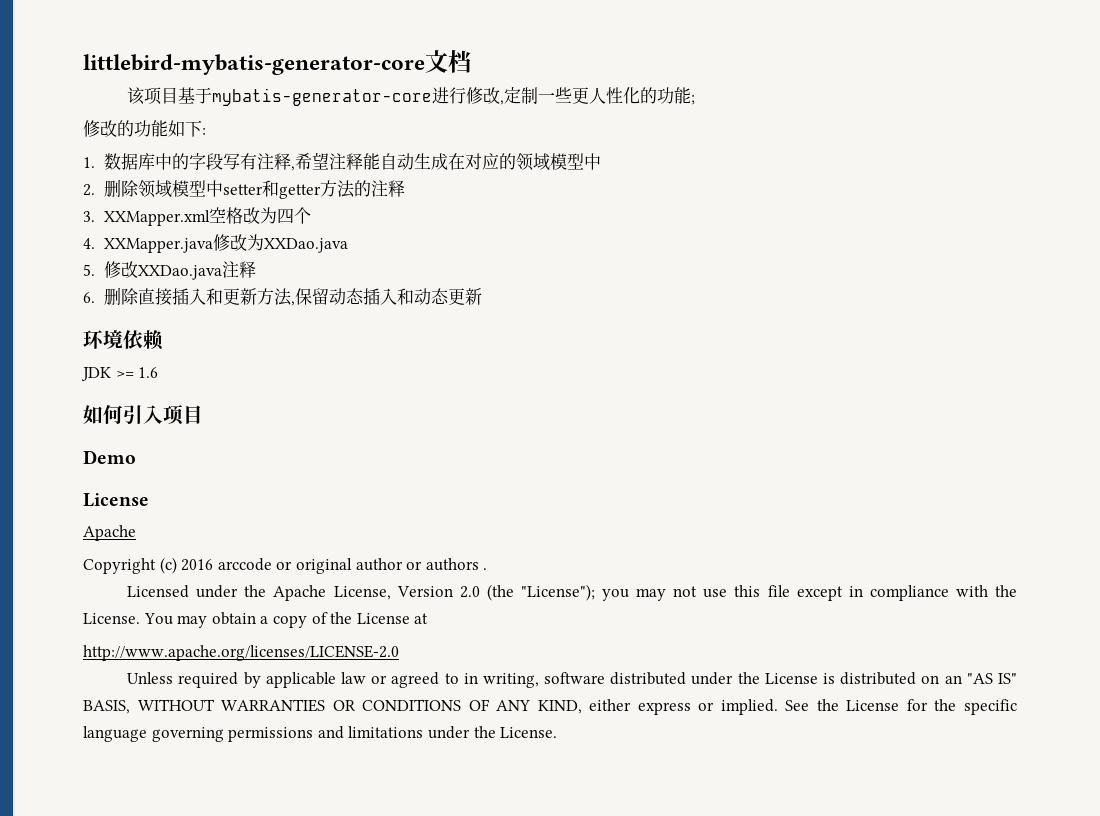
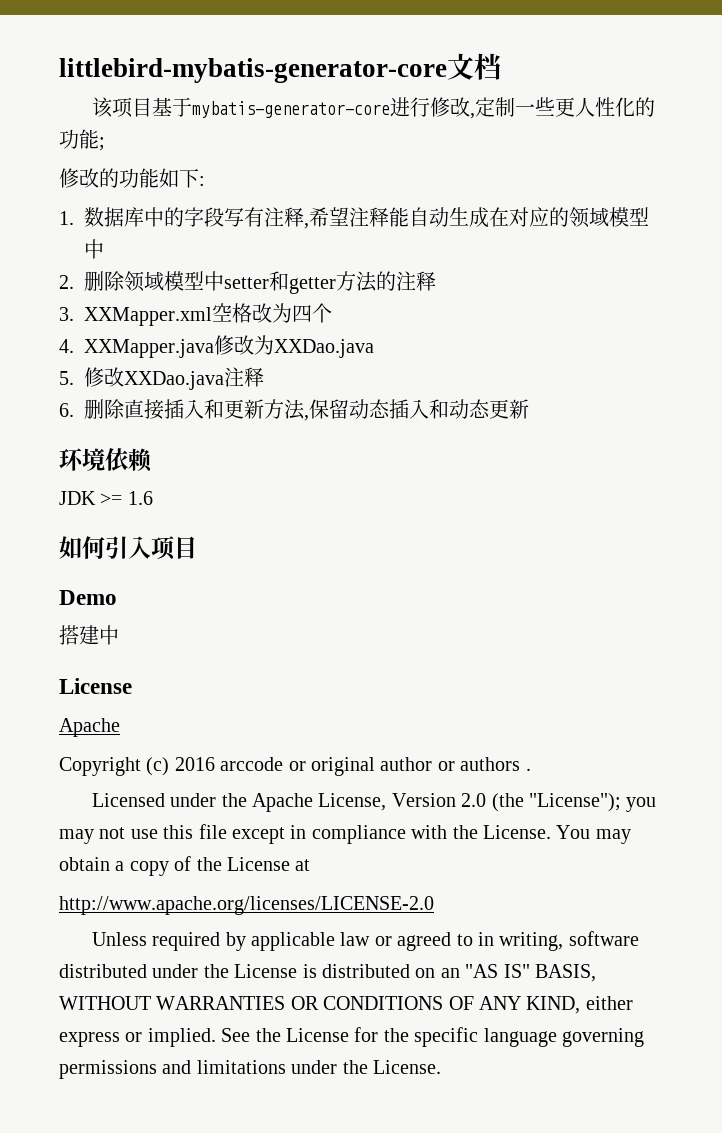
+ 搭建中

